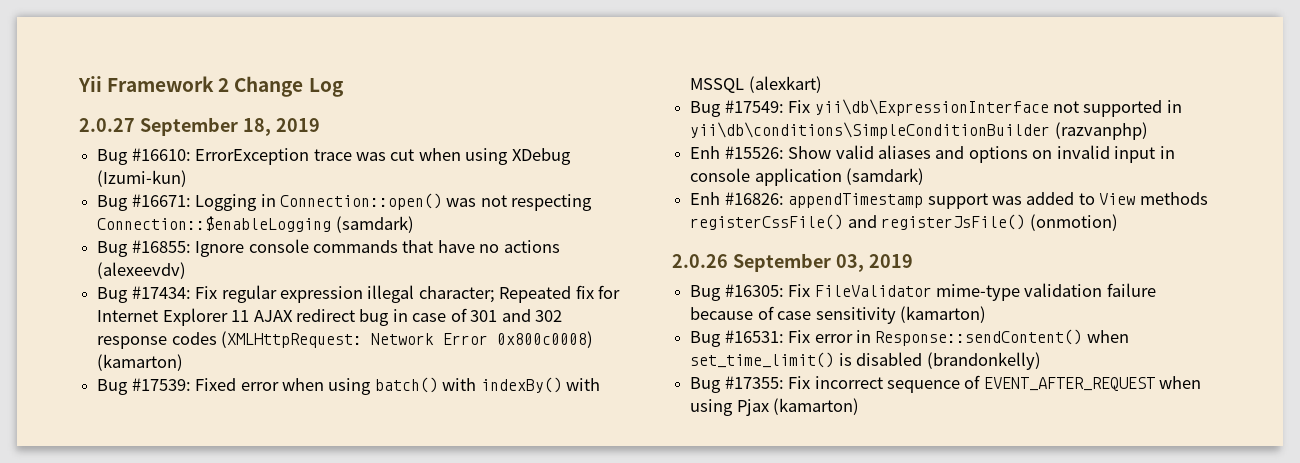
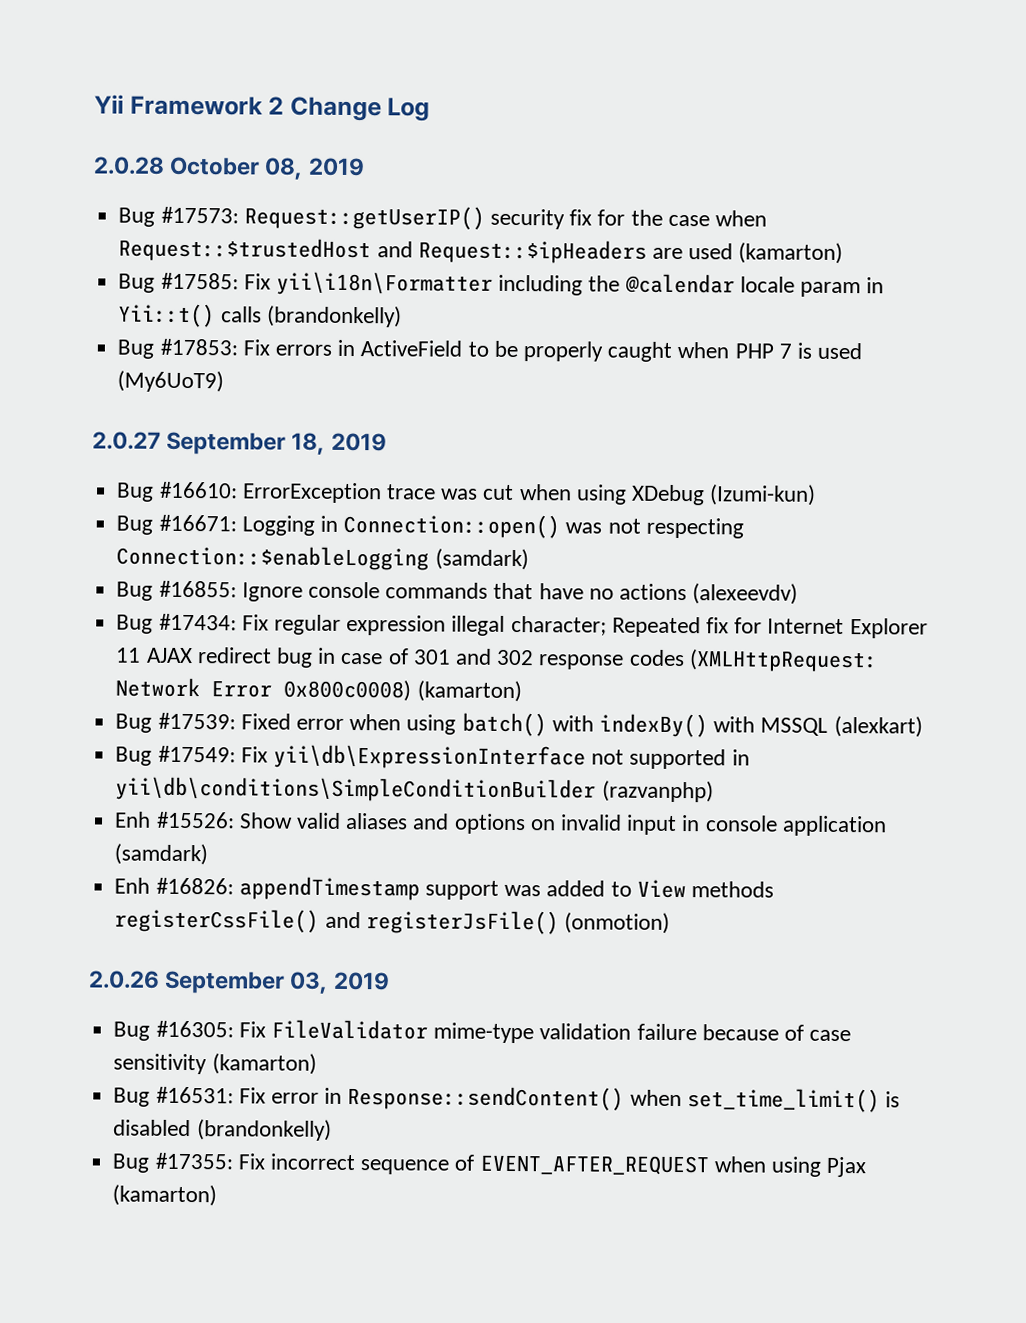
+ 2.0.28 October 08, 2019
+ Bug #17573: Request::getUserIP() security fix for the case when Request::$trustedHost and Request::$ipHeaders are used (kamarton)
+ Bug #17585: Fix yii\i18n\Formatter including the @calendar locale param in Yii::t() calls (brandonkelly)
+ Bug #17853: Fix errors in ActiveField to be properly caught when PHP 7 is used (My6UoT9)

